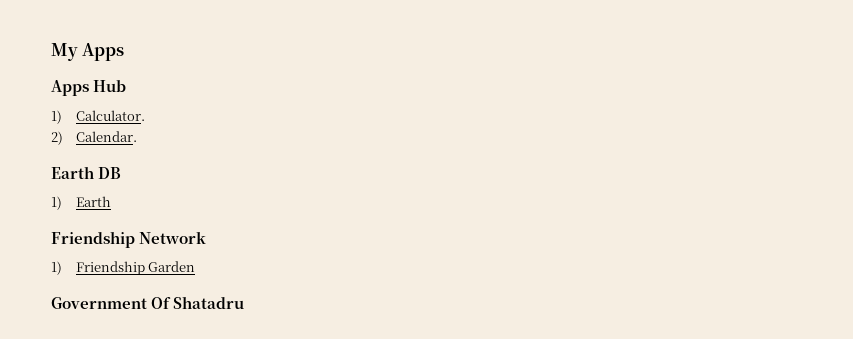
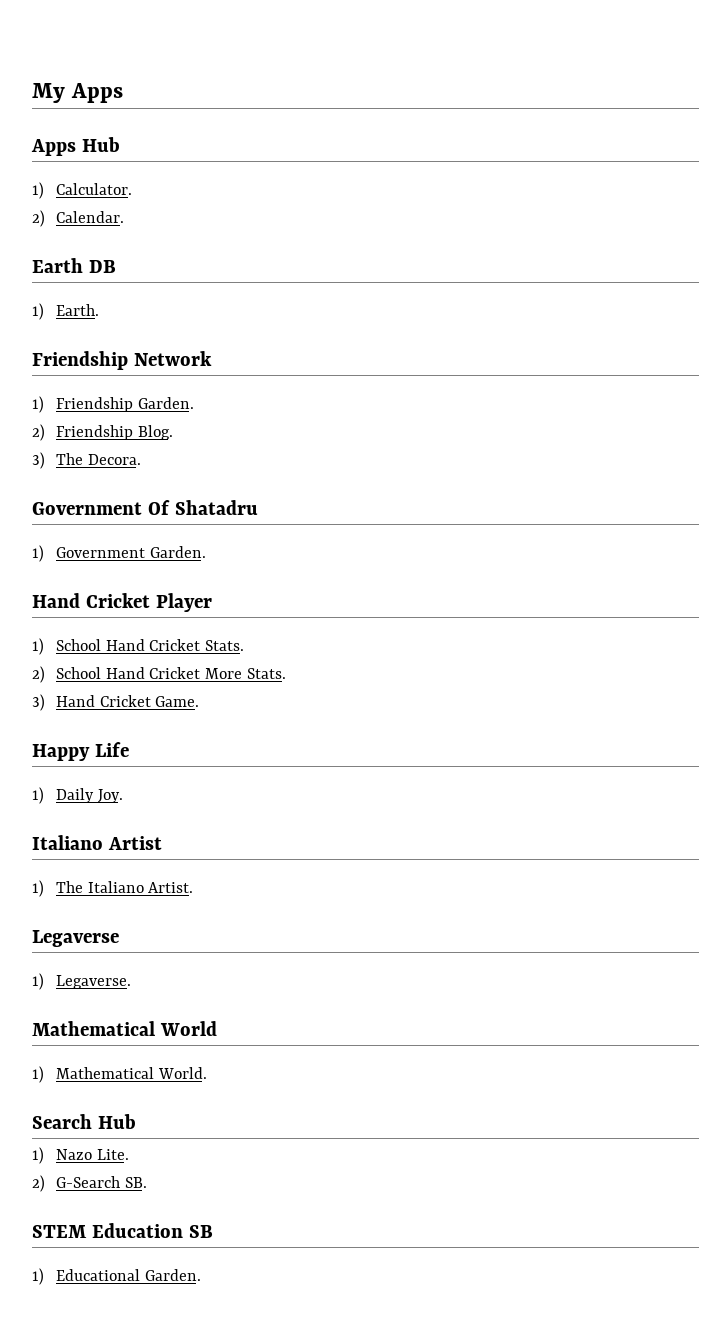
- 1) Earth
+ 1) Earth.
- 1) Friendship Garden
+ 1) Friendship Garden.
+ 2) Friendship Blog.
+ 3) The Decora.
  Government Of Shatadru
+ 1) Government Garden.
+ Hand Cricket Player
+ 1) School Hand Cricket Stats.
+ 2) School Hand Cricket More Stats.
+ 3) Hand Cricket Game.
+ Happy Life
+ 1) Daily Joy.
+ Italiano Artist
+ 1) The Italiano Artist.
+ Legaverse
+ 1) Legaverse.
+ Mathematical World
+ 1) Mathematical World.
+ Search Hub
+ 1) Nazo Lite.
+ 2) G-Search SB.
+ STEM Education SB
+ 1) Educational Garden.

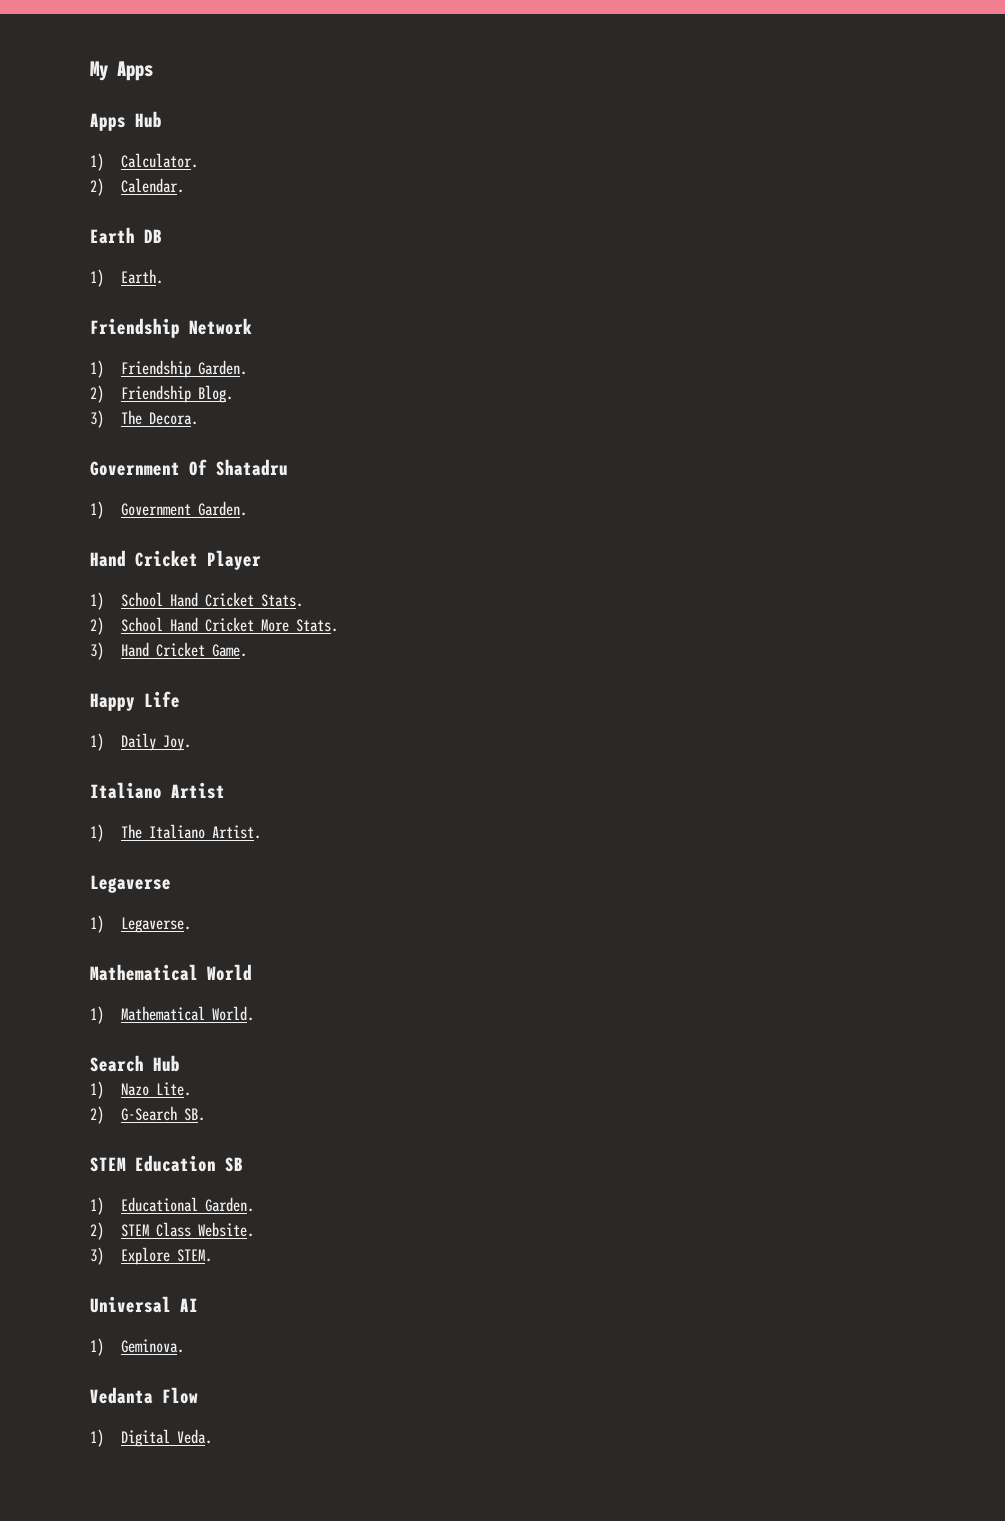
+ 2) STEM Class Website.
+ 3) Explore STEM.
+ Universal AI
+ 1) Geminova.
+ Vedanta Flow
+ 1) Digital Veda.

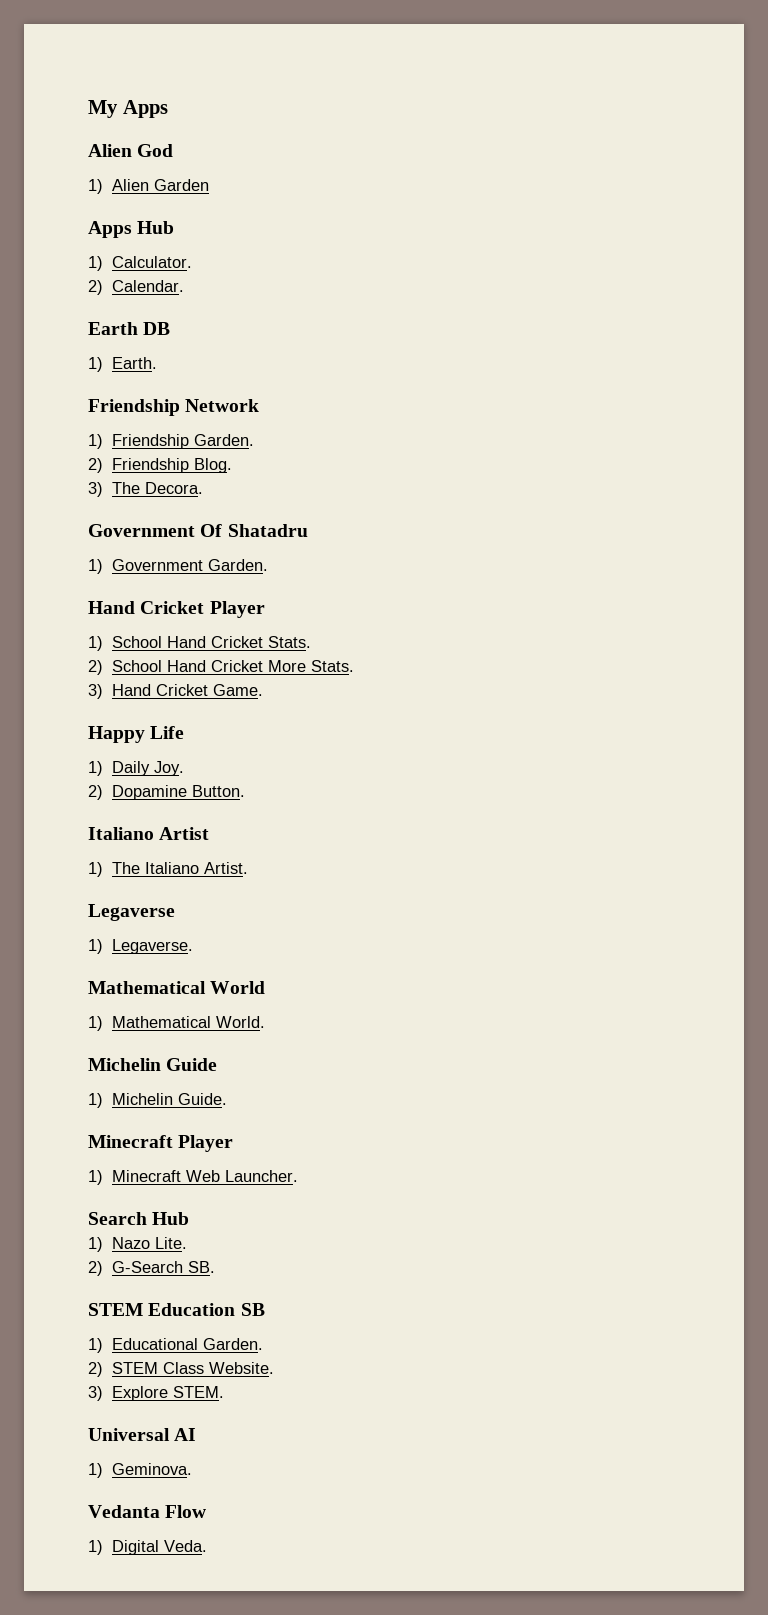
+ Alien God
+ 1) Alien Garden
+ 2) Dopamine Button.
+ Michelin Guide
+ 1) Michelin Guide.
+ Minecraft Player
+ 1) Minecraft Web Launcher.

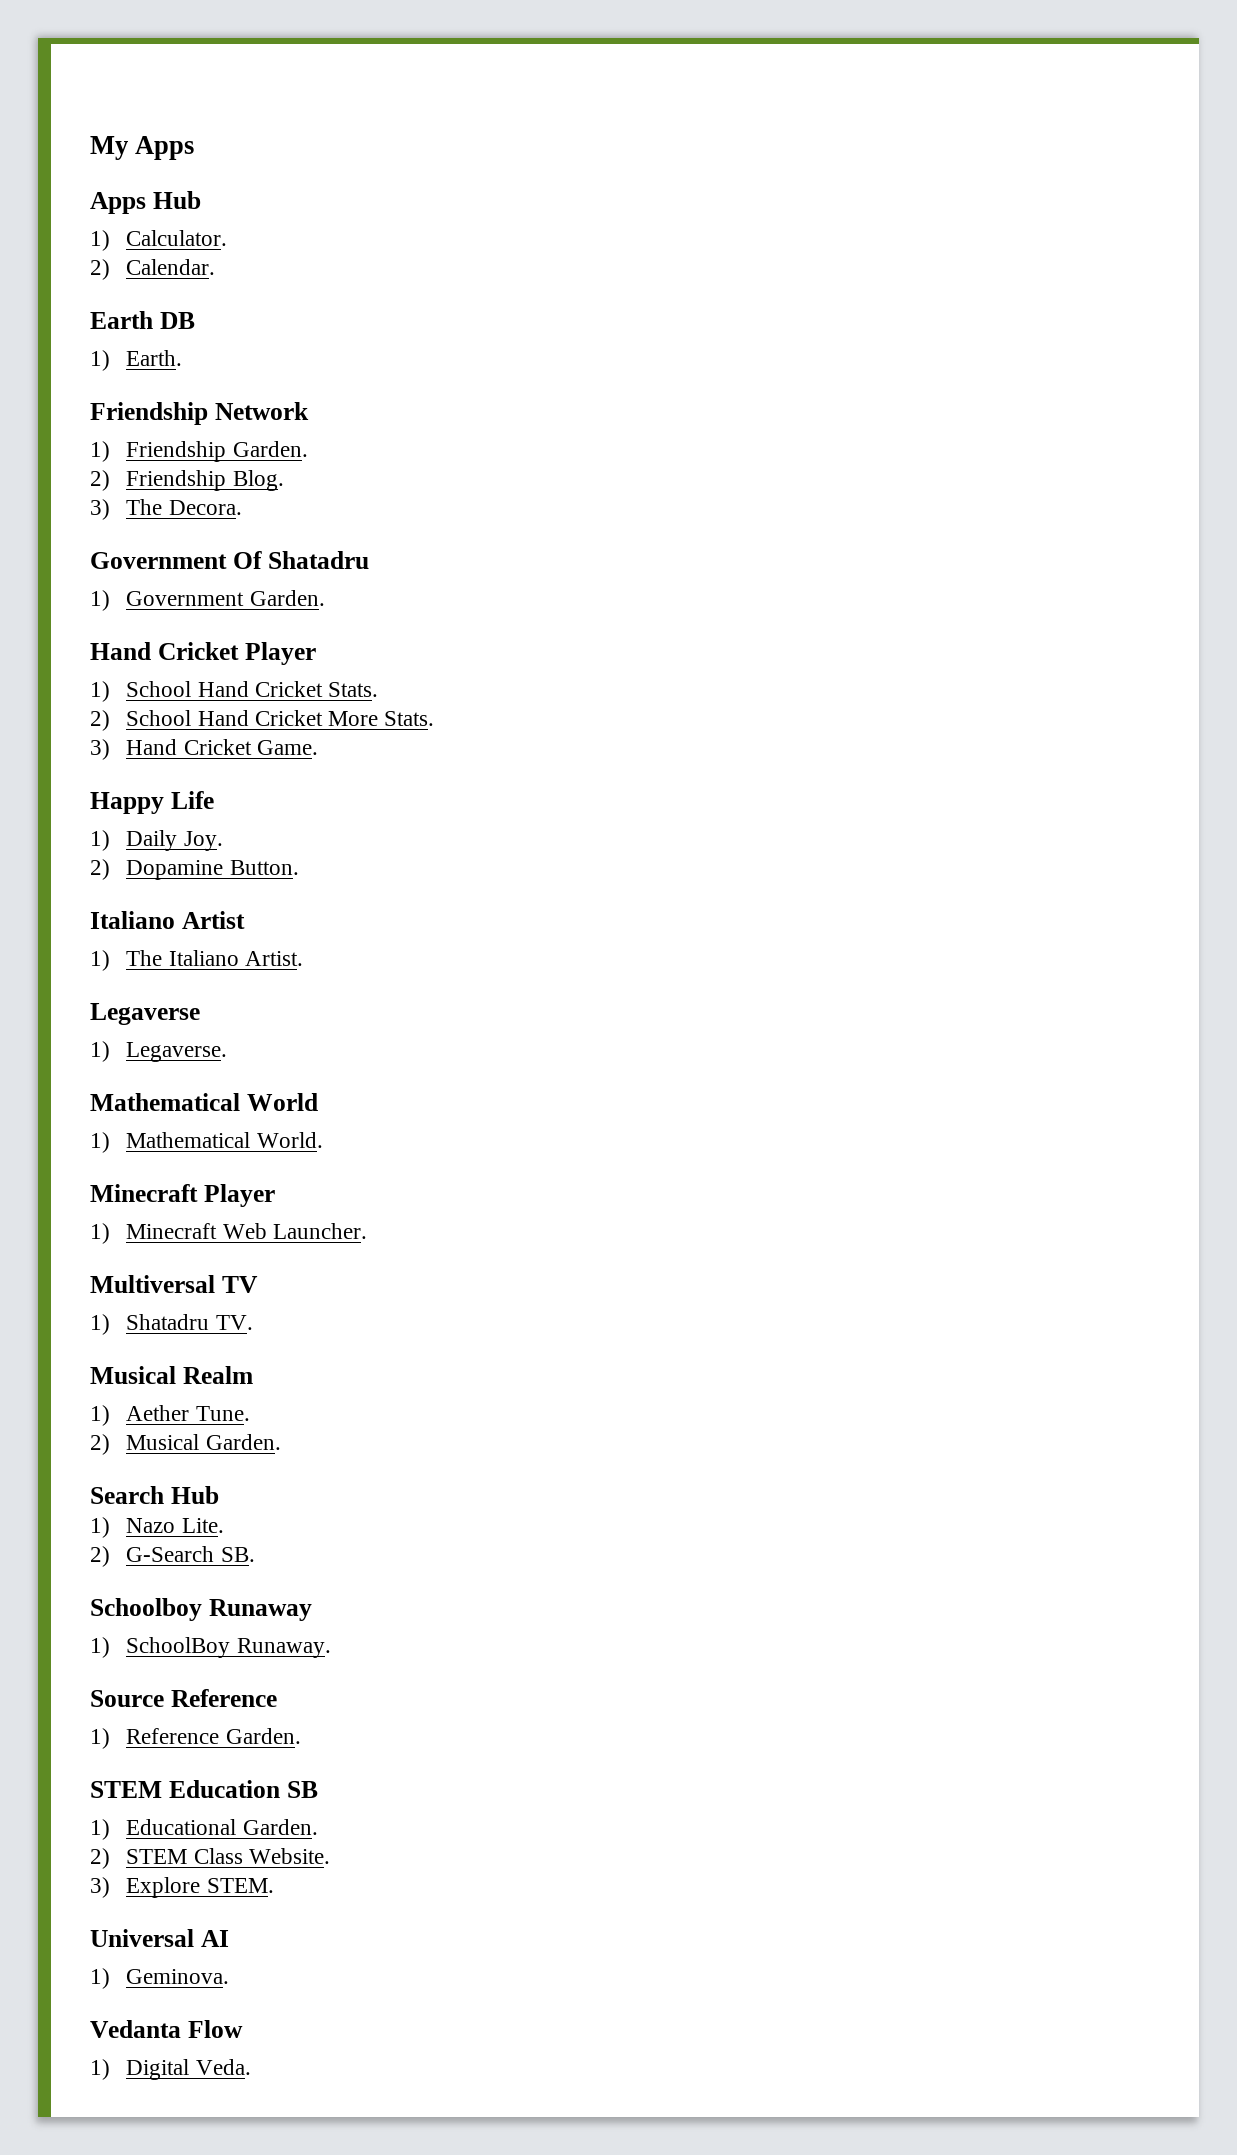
- Alien God
- 1) Alien Garden
- Michelin Guide
- 1) Michelin Guide.
+ Multiversal TV
+ 1) Shatadru TV.
+ Musical Realm
+ 1) Aether Tune.
+ 2) Musical Garden.
+ Schoolboy Runaway
+ 1) SchoolBoy Runaway.
+ Source Reference
+ 1) Reference Garden.

